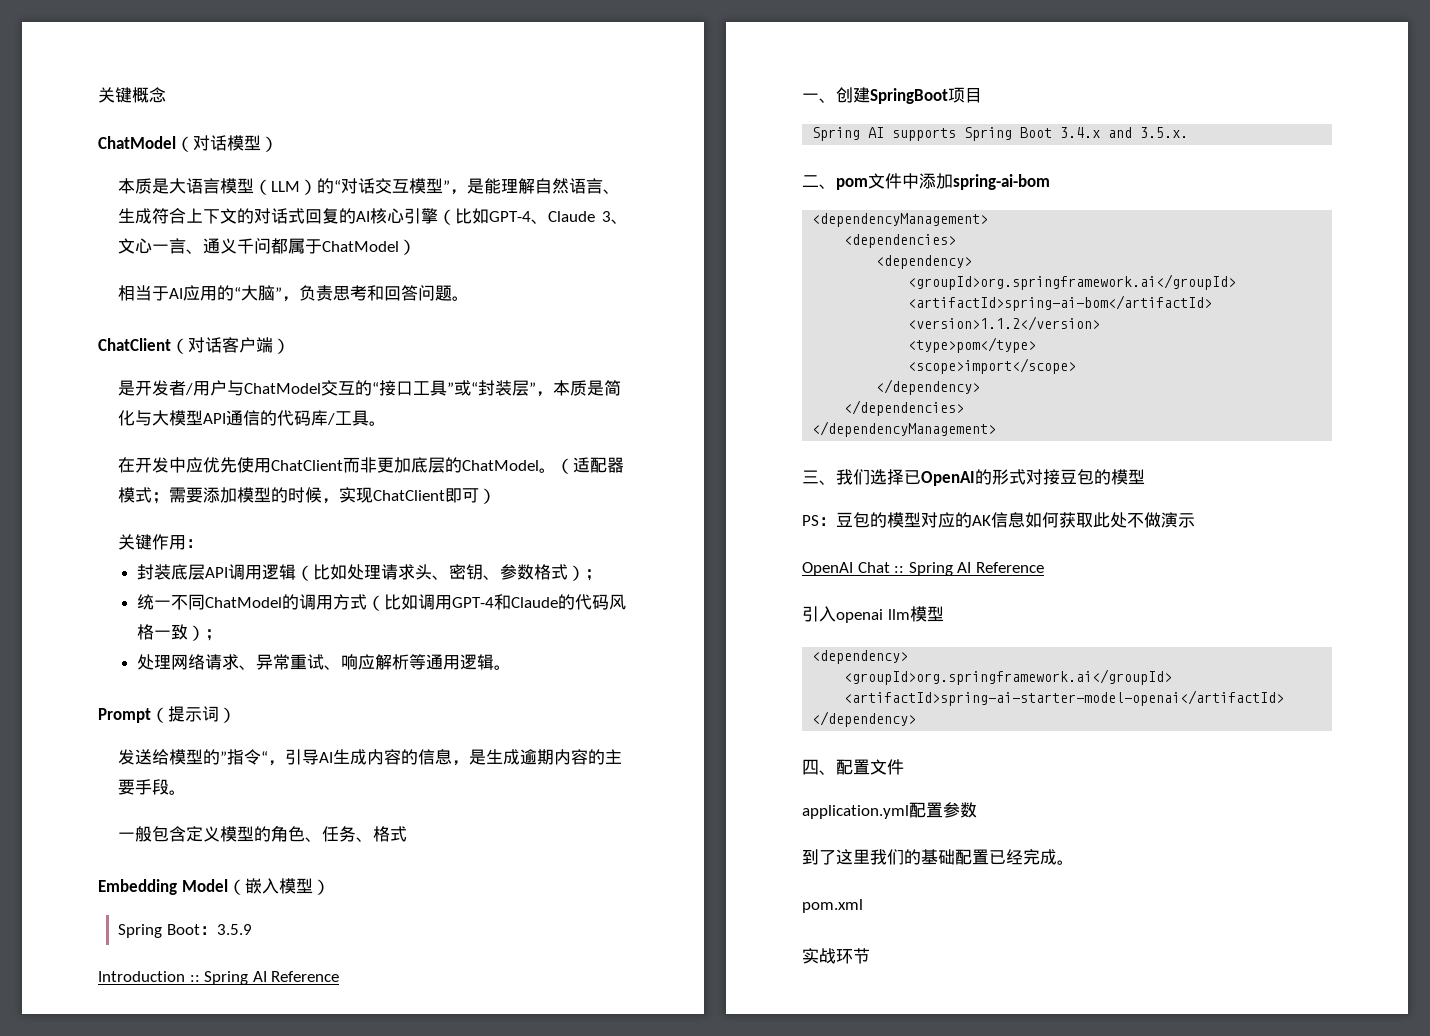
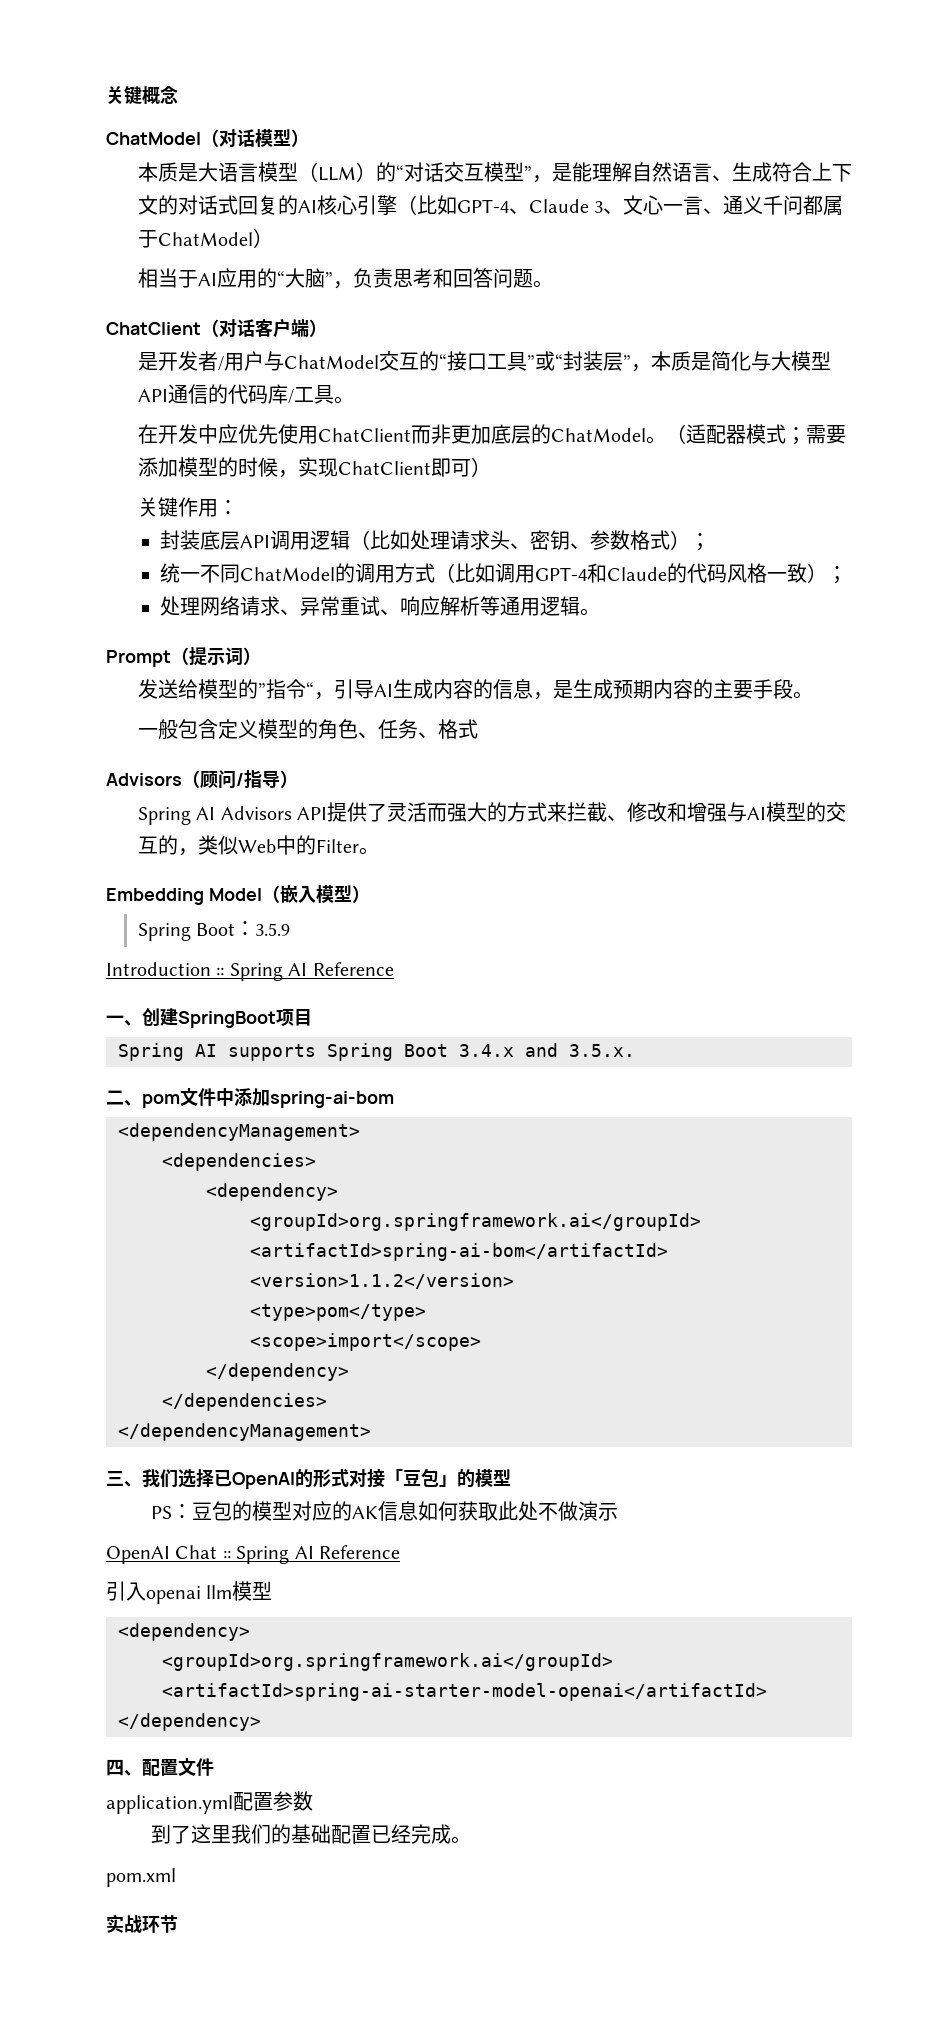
- 发送给模型的”指令“，引导AI生成内容的信息，是生成逾期内容的主要手段。
+ 发送给模型的”指令“，引导AI生成内容的信息，是生成预期内容的主要手段。
+ Advisors（顾问/指导）
+ Spring AI Advisors API提供了灵活而强大的方式来拦截、修改和增强与AI模型的交互的，类似Web中的Filter。
- 三、我们选择已OpenAI的形式对接豆包的模型
+ 三、我们选择已OpenAI的形式对接「豆包」的模型

